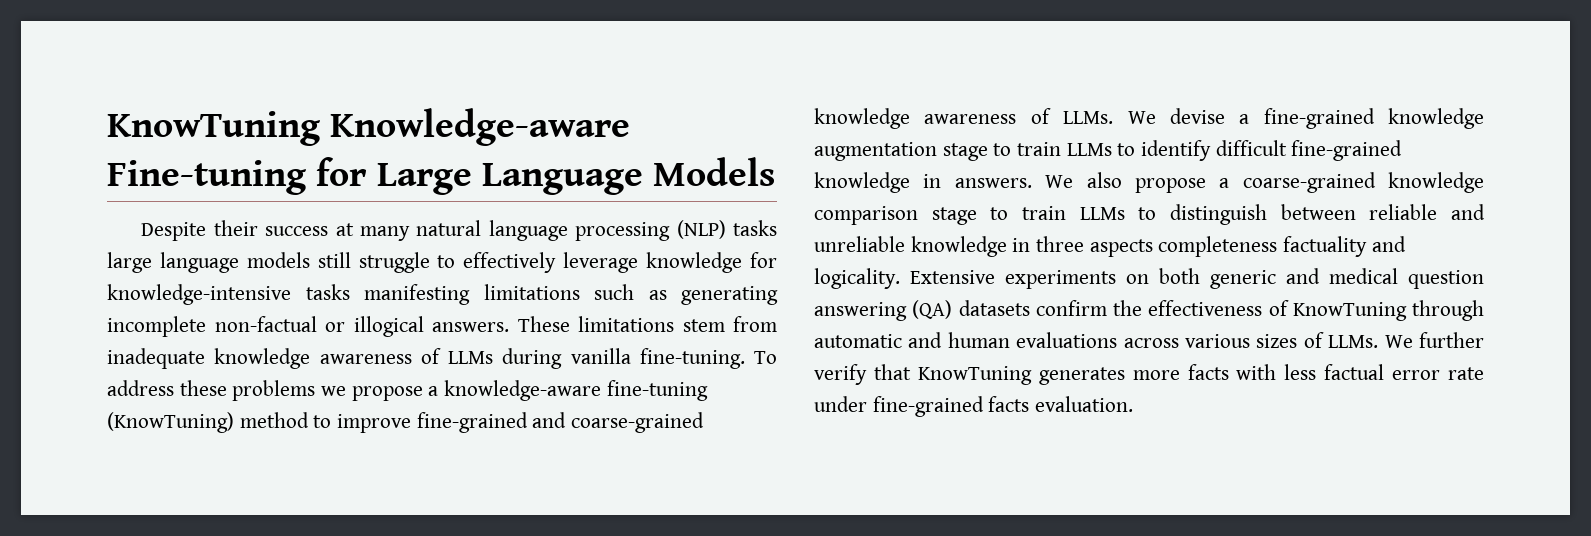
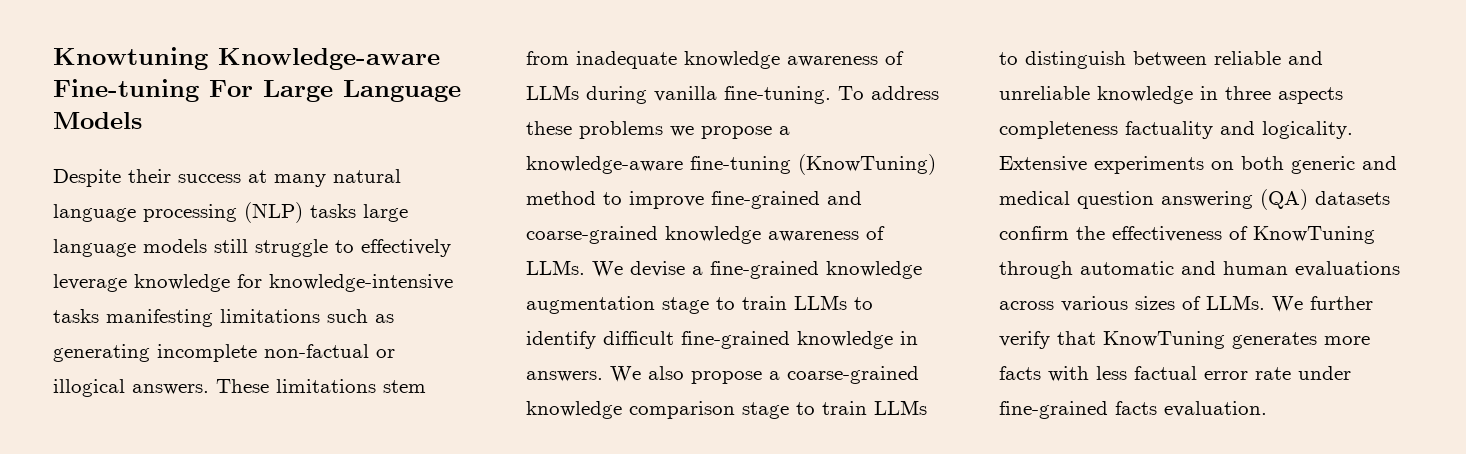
- KnowTuning Knowledge-aware Fine-tuning for Large Language Models
+ Knowtuning Knowledge-aware Fine-tuning For Large Language Models

